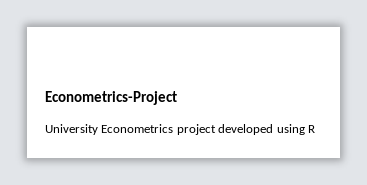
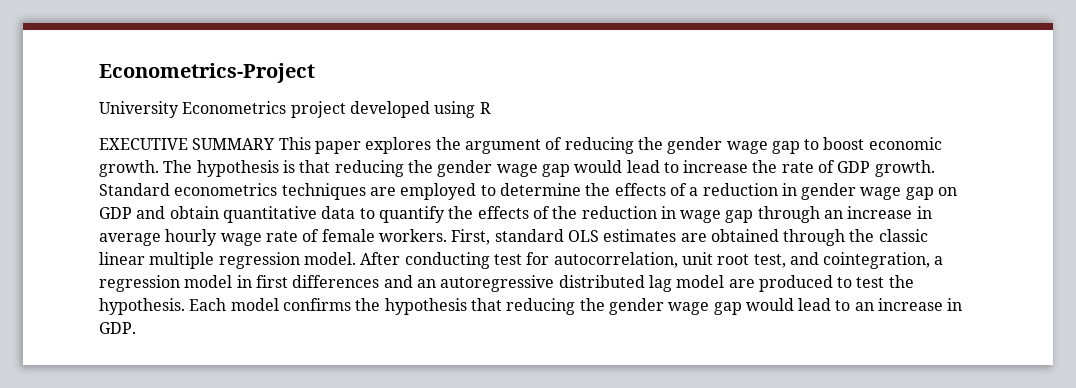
+ EXECUTIVE SUMMARY This paper explores the argument of reducing the gender wage gap to boost economic growth. The hypothesis is that reducing the gender wage gap would lead to increase the rate of GDP growth. Standard econometrics techniques are employed to determine the effects of a reduction in gender wage gap on GDP and obtain quantitative data to quantify the effects of the reduction in wage gap through an increase in average hourly wage rate of female workers. First, standard OLS estimates are obtained through the classic linear multiple regression model. After conducting test for autocorrelation, unit root test, and cointegration, a regression model in first differences and an autoregressive distributed lag model are produced to test the hypothesis. Each model confirms the hypothesis that reducing the gender wage gap would lead to an increase in GDP.

